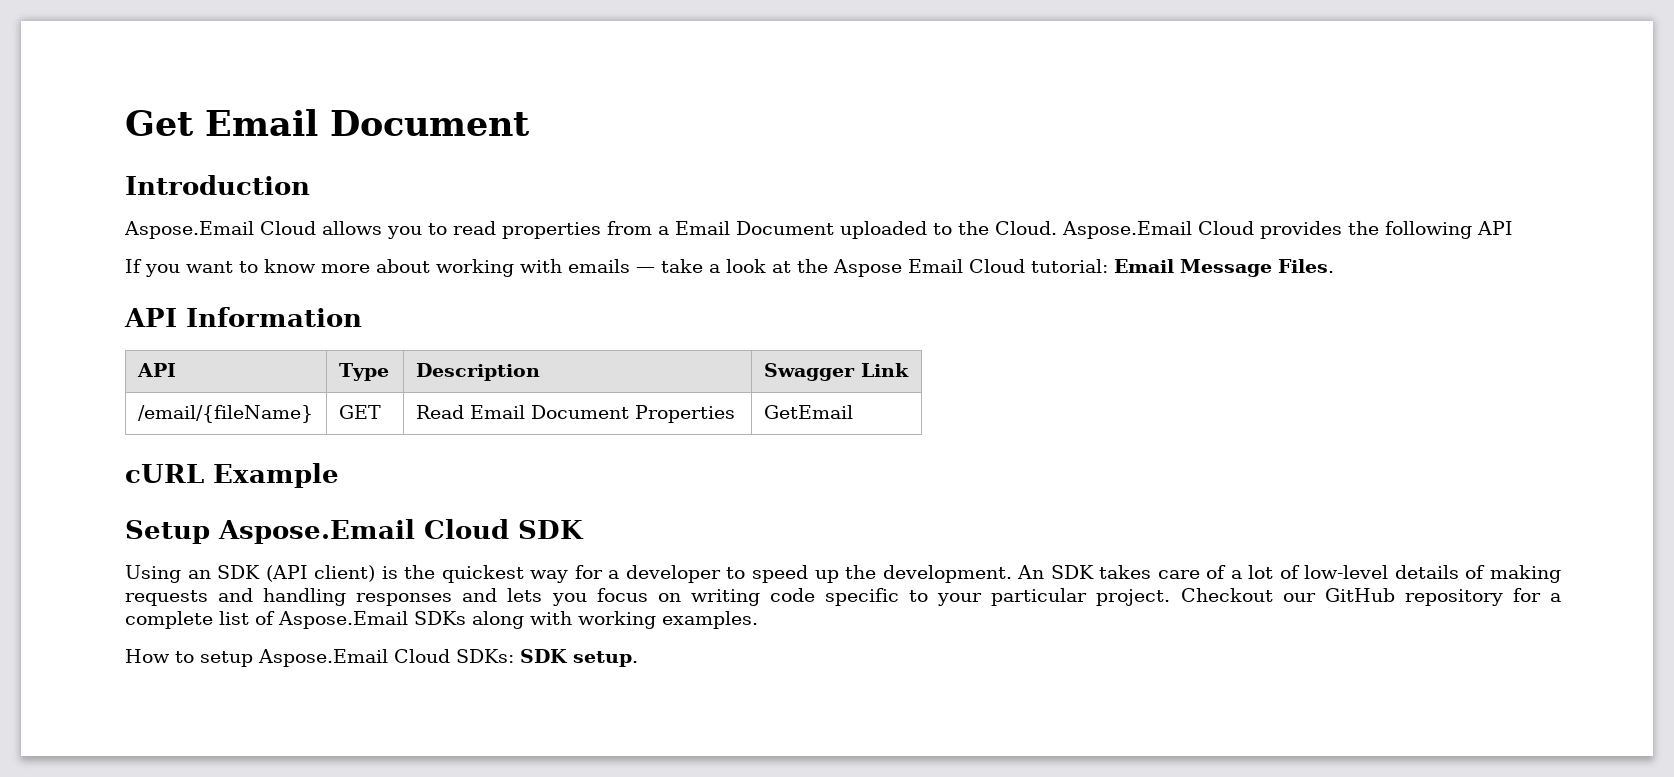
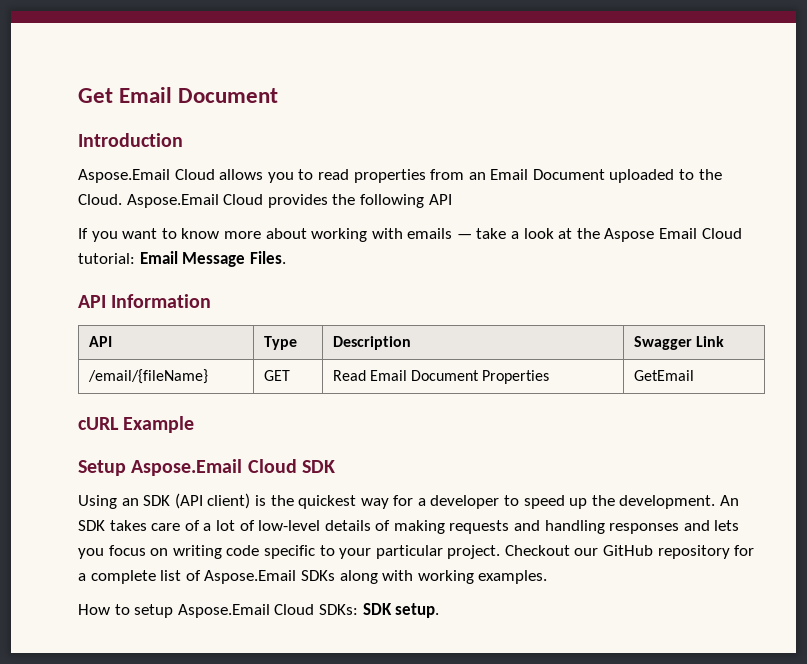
- Aspose.Email Cloud allows you to read properties from a Email Document uploaded to the Cloud.
+ Aspose.Email Cloud allows you to read properties from an Email Document uploaded to the Cloud.

